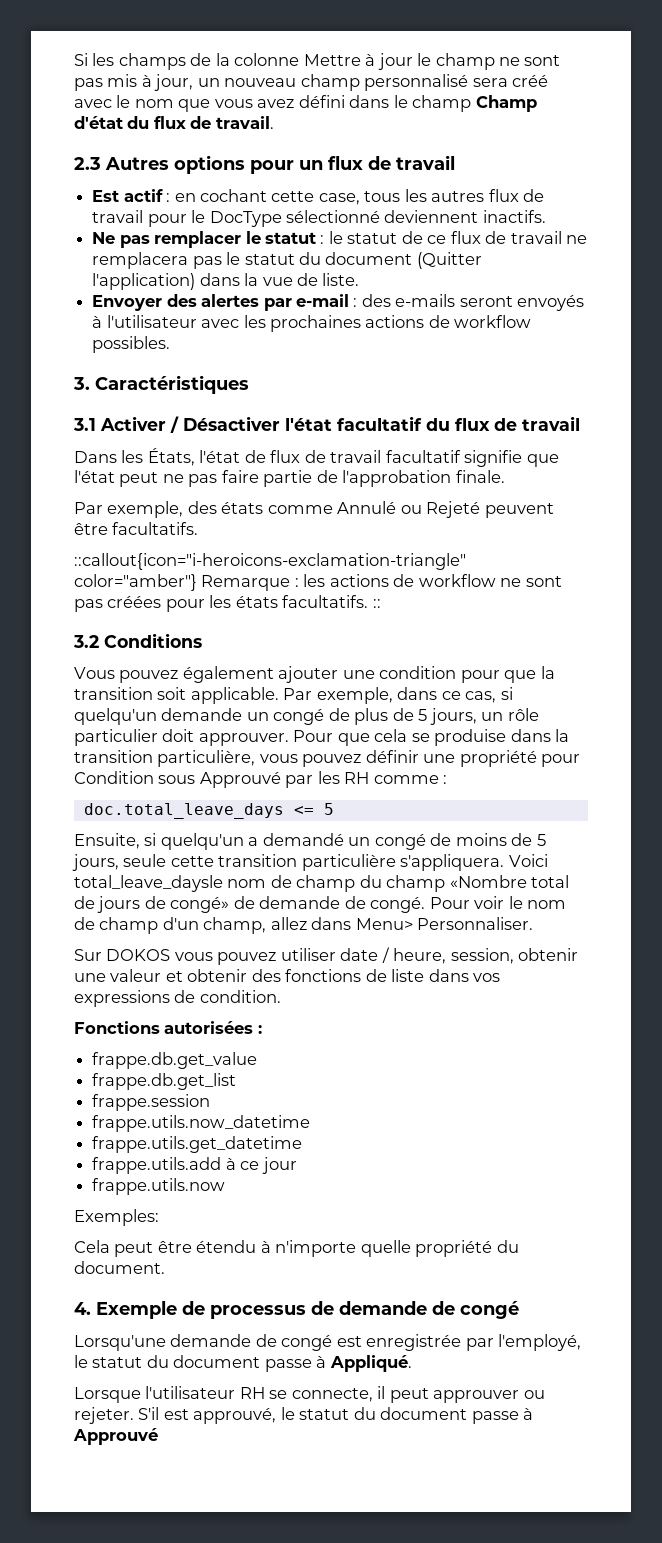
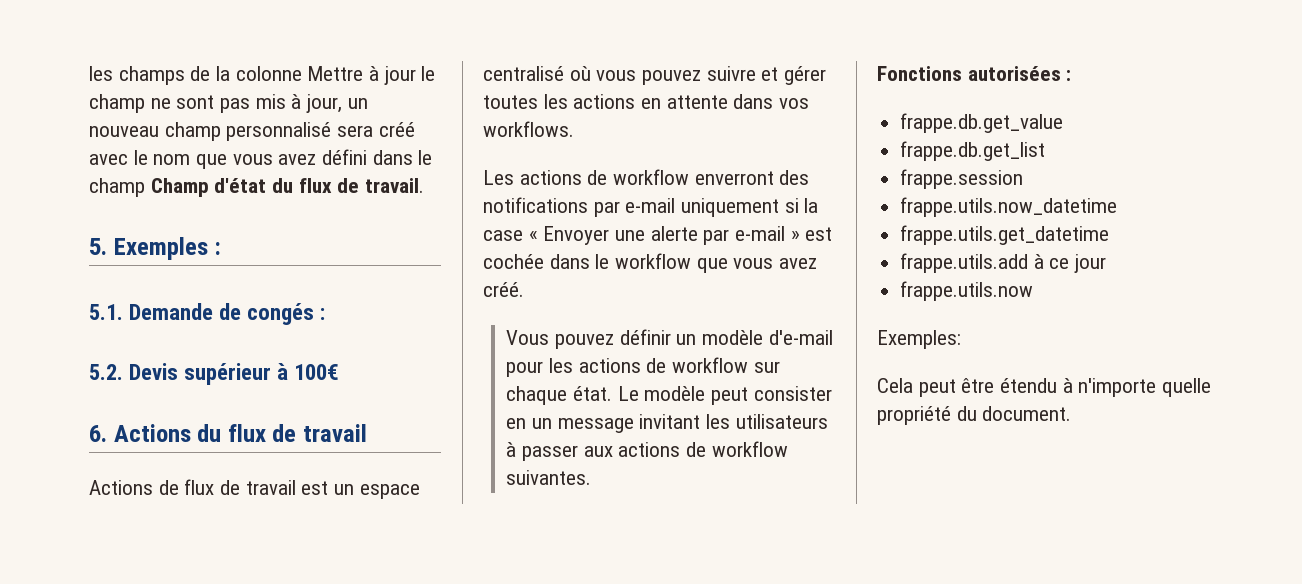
- Si les champs de la colonne Mettre à jour le champ ne sont pas mis à jour, un nouveau champ personnalisé sera créé avec le nom que vous avez défini dans le champ Champ d'état du flux de travail.
+ les champs de la colonne Mettre à jour le champ ne sont pas mis à jour, un nouveau champ personnalisé sera créé avec le nom que vous avez défini dans le champ Champ d'état du flux de travail.
- 2.3 Autres options pour un flux de travail
- Est actif : en cochant cette case, tous les autres flux de travail pour le DocType sélectionné deviennent inactifs.
- Ne pas remplacer le statut : le statut de ce flux de travail ne remplacera pas le statut du document (Quitter l'application) dans la vue de liste.
- Envoyer des alertes par e-mail : des e-mails seront envoyés à l'utilisateur avec les prochaines actions de workflow possibles.
- 3. Caractéristiques
- 3.1 Activer / Désactiver l'état facultatif du flux de travail
- Dans les États, l'état de flux de travail facultatif signifie que l'état peut ne pas faire partie de l'approbation finale.
- Par exemple, des états comme Annulé ou Rejeté peuvent être facultatifs.
- ::callout{icon="i-heroicons-exclamation-triangle" color="amber"} Remarque : les actions de workflow ne sont pas créées pour les états facultatifs. ::
- 3.2 Conditions
- Vous pouvez également ajouter une condition pour que la transition soit applicable. Par exemple, dans ce cas, si quelqu'un demande un congé de plus de 5 jours, un rôle particulier doit approuver. Pour que cela se produise dans la transition particulière, vous pouvez définir une propriété pour Condition sous Approuvé par les RH comme :
- doc.total_leave_days <= 5
- Ensuite, si quelqu'un a demandé un congé de moins de 5 jours, seule cette transition particulière s'appliquera. Voici total_leave_daysle nom de champ du champ «Nombre total de jours de congé» de demande de congé. Pour voir le nom de champ d'un champ, allez dans Menu> Personnaliser.
- Sur DOKOS vous pouvez utiliser date / heure, session, obtenir une valeur et obtenir des fonctions de liste dans vos expressions de condition.
+ 5. Exemples :
+ 5.1. Demande de congés :
+ 5.2. Devis supérieur à 100€
+ 6. Actions du flux de travail
+ Actions de flux de travail est un espace centralisé où vous pouvez suivre et gérer toutes les actions en attente dans vos workflows.
+ Les actions de workflow enverront des notifications par e-mail uniquement si la case « Envoyer une alerte par e-mail » est cochée dans le workflow que vous avez créé.
+ Vous pouvez définir un modèle d'e-mail pour les actions de workflow sur chaque état. Le modèle peut consister en un message invitant les utilisateurs à passer aux actions de workflow suivantes.
- 4. Exemple de processus de demande de congé
- Lorsqu'une demande de congé est enregistrée par l'employé, le statut du document passe à Appliqué.
- Lorsque l'utilisateur RH se connecte, il peut approuver ou rejeter. S'il est approuvé, le statut du document passe à Approuvé

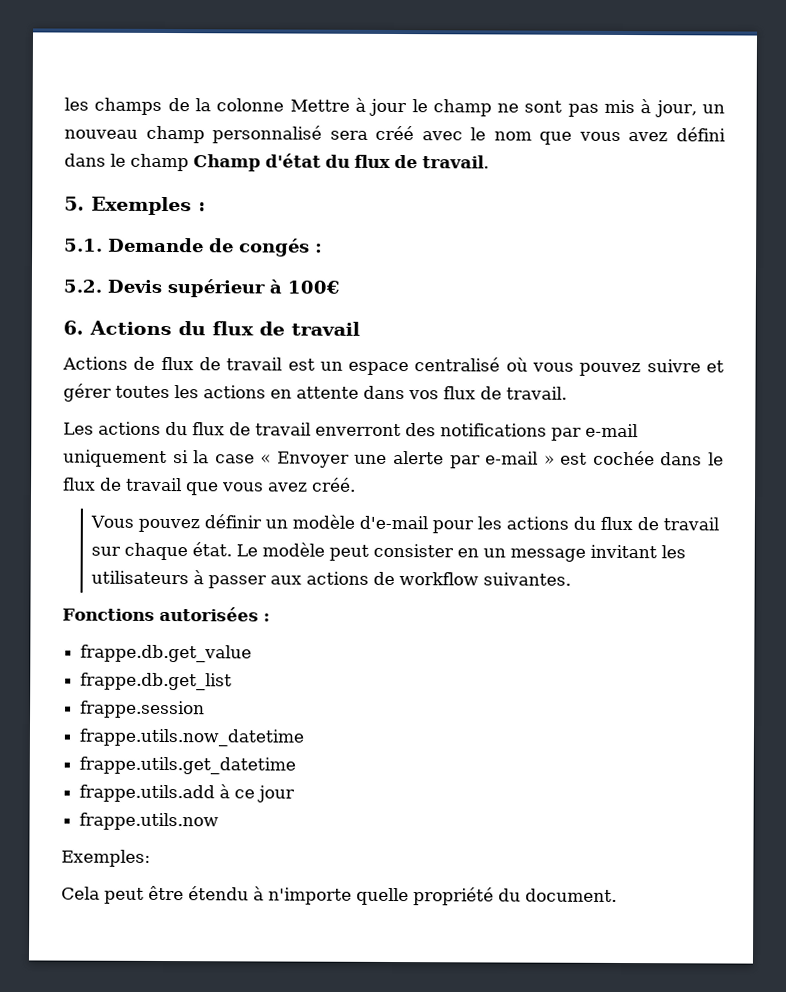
- Actions de flux de travail est un espace centralisé où vous pouvez suivre et gérer toutes les actions en attente dans vos workflows.
+ Actions de flux de travail est un espace centralisé où vous pouvez suivre et gérer toutes les actions en attente dans vos flux de travail.
- Les actions de workflow enverront des notifications par e-mail uniquement si la case « Envoyer une alerte par e-mail » est cochée dans le workflow que vous avez créé.
+ Les actions du flux de travail enverront des notifications par e-mail uniquement si la case « Envoyer une alerte par e-mail » est cochée dans le flux de travail que vous avez créé.
- Vous pouvez définir un modèle d'e-mail pour les actions de workflow sur chaque état.
+ Vous pouvez définir un modèle d'e-mail pour les actions du flux de travail sur chaque état.

